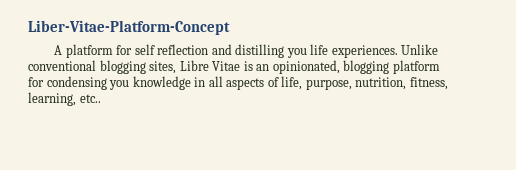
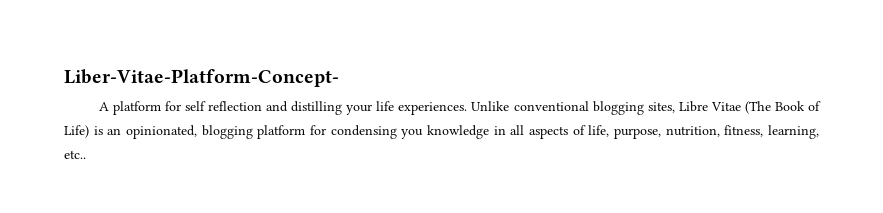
- Liber-Vitae-Platform-Concept
+ Liber-Vitae-Platform-Concept-
- A platform for self reflection and distilling you life experiences.
+ A platform for self reflection and distilling your life experiences.
- Unlike conventional blogging sites, Libre Vitae is an opinionated, blogging platform for condensing you knowledge in all aspects of life, purpose, nutrition, fitness, learning, etc..
+ Unlike conventional blogging sites, Libre Vitae (The Book of Life) is an opinionated, blogging platform for condensing you knowledge in all aspects of life, purpose, nutrition, fitness, learning, etc..

